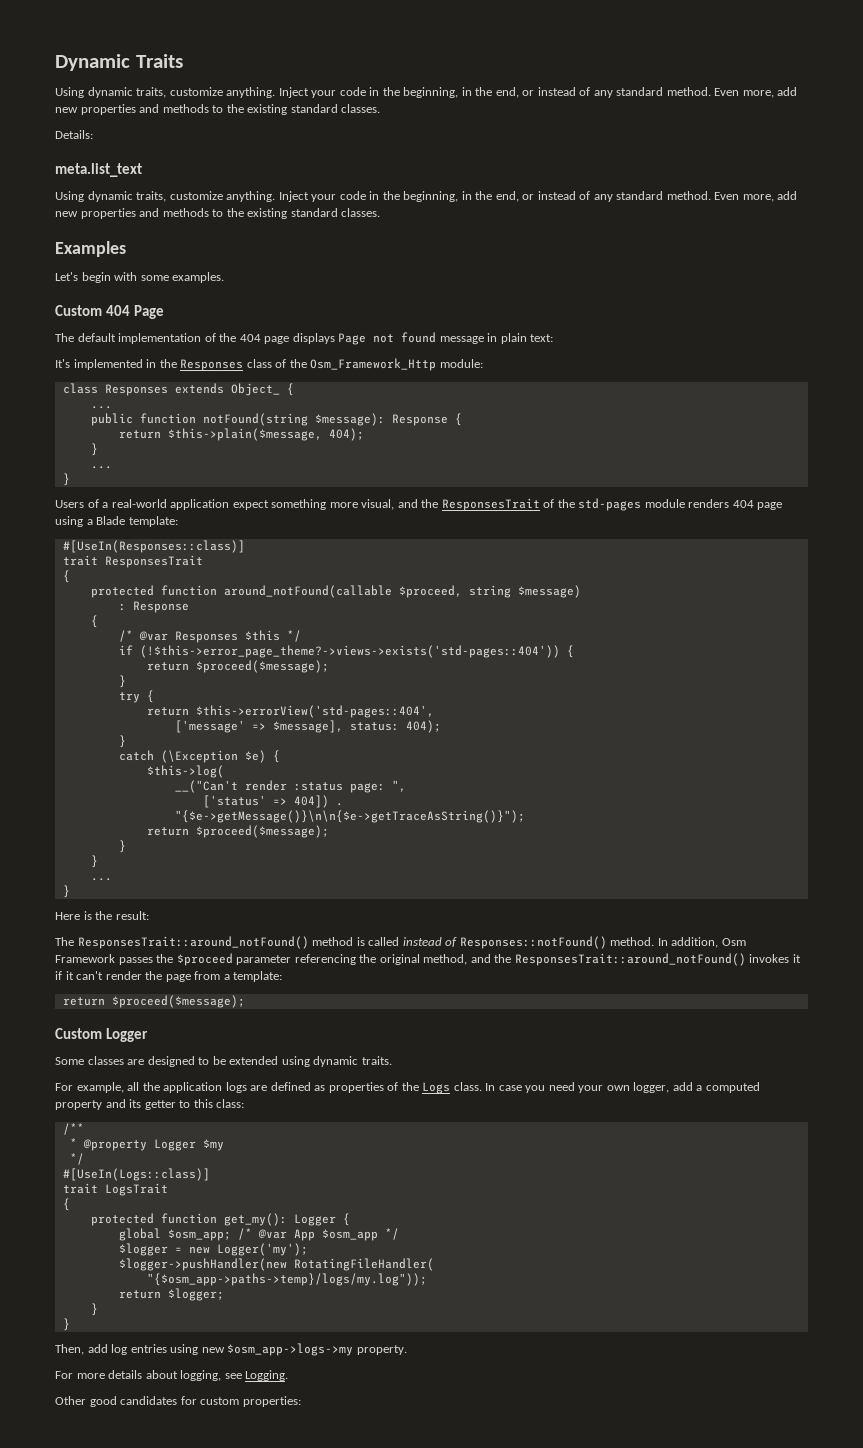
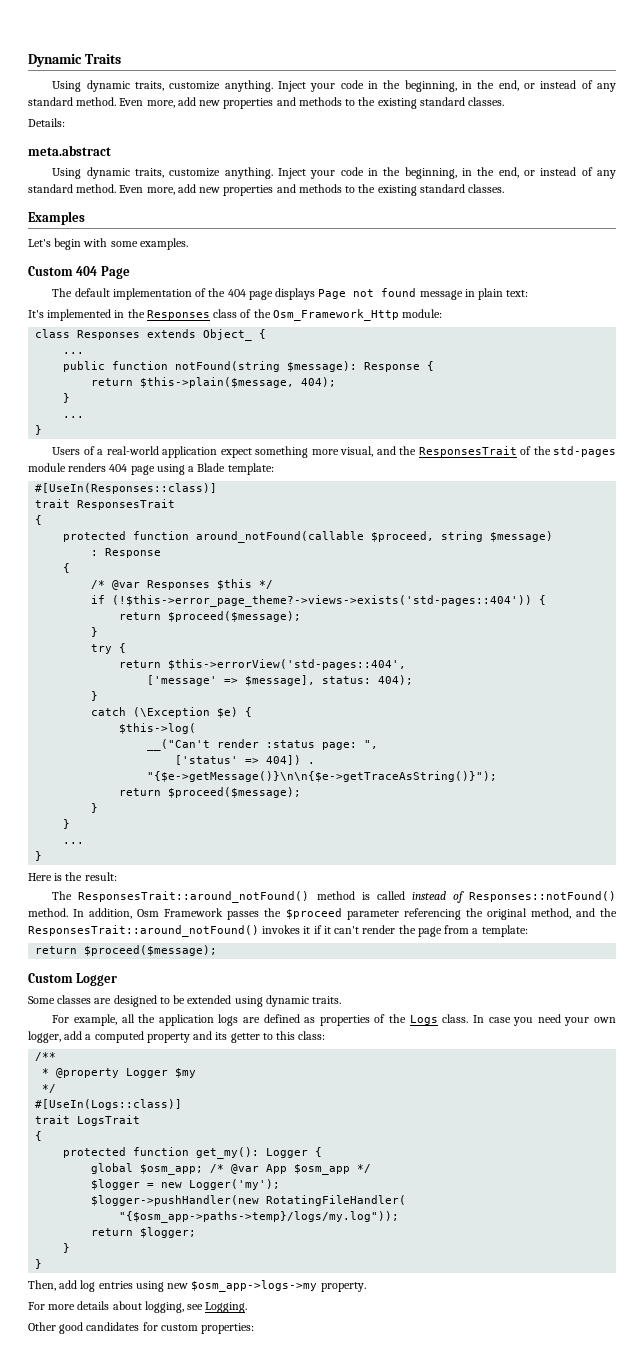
- meta.list_text
+ meta.abstract

